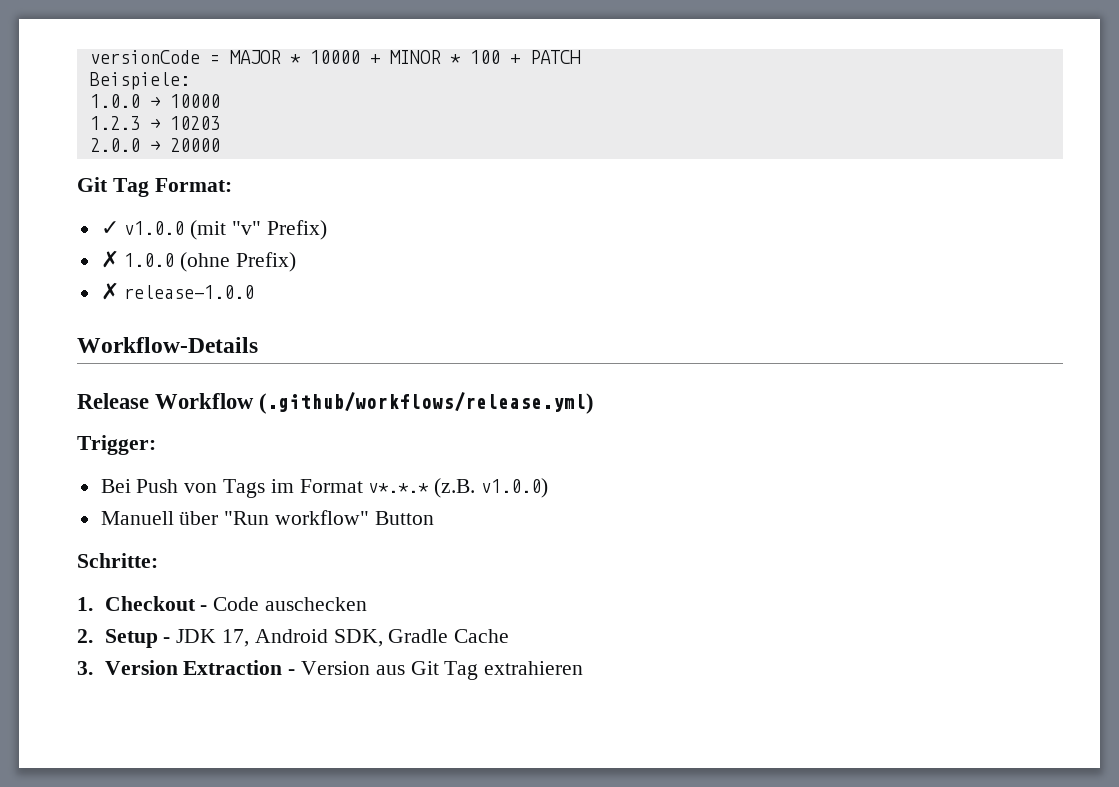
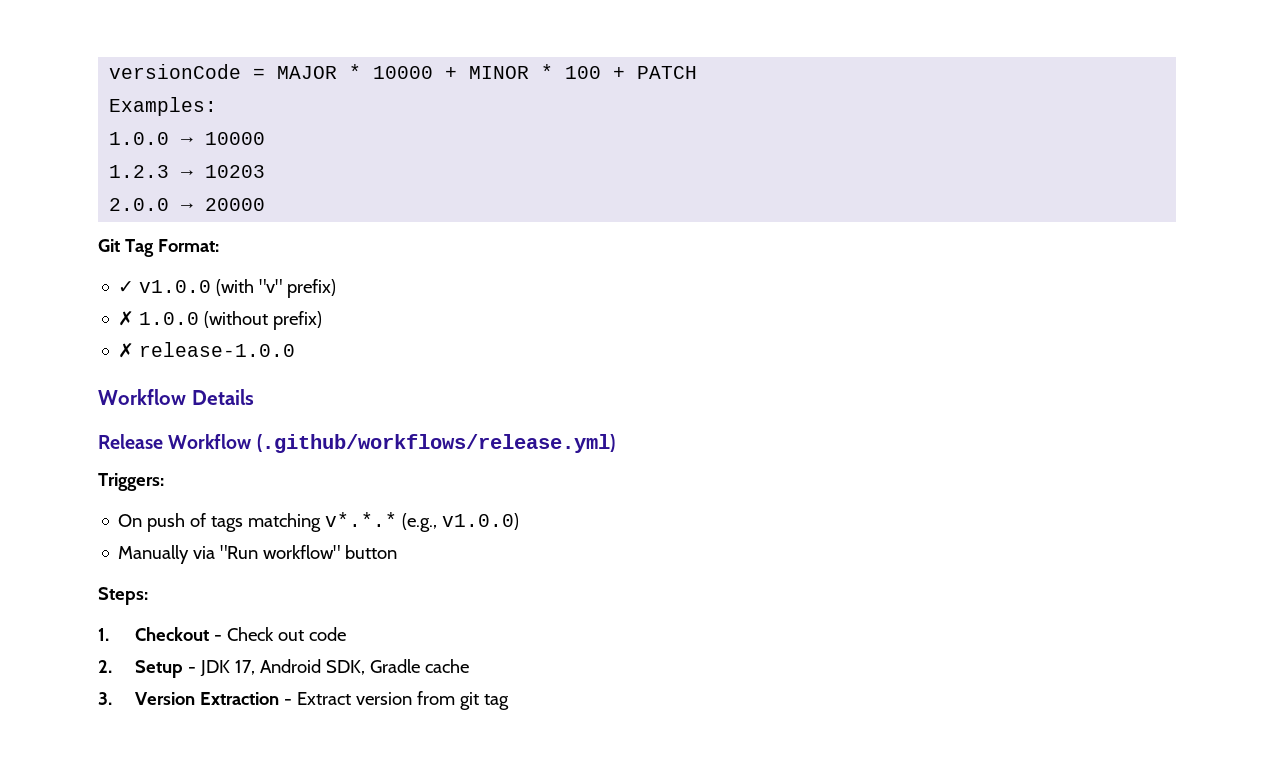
- Beispiele:
+ Examples:
- ✓ v1.0.0 (mit "v" Prefix)
+ ✓ v1.0.0 (with "v" prefix)
- ✗ 1.0.0 (ohne Prefix)
+ ✗ 1.0.0 (without prefix)
- Workflow-Details
+ Workflow Details
- Trigger:
- Bei Push von Tags im Format v*.*.* (z.B. v1.0.0)
- Manuell über "Run workflow" Button
- Schritte:
+ Triggers:
+ On push of tags matching v*.*.* (e.g., v1.0.0)
+ Manually via "Run workflow" button
+ Steps:
- 1. Checkout - Code auschecken
+ 1. Checkout - Check out code
- 2. Setup - JDK 17, Android SDK, Gradle Cache
+ 2. Setup - JDK 17, Android SDK, Gradle cache
- 3. Version Extraction - Version aus Git Tag extrahieren
+ 3. Version Extraction - Extract version from git tag

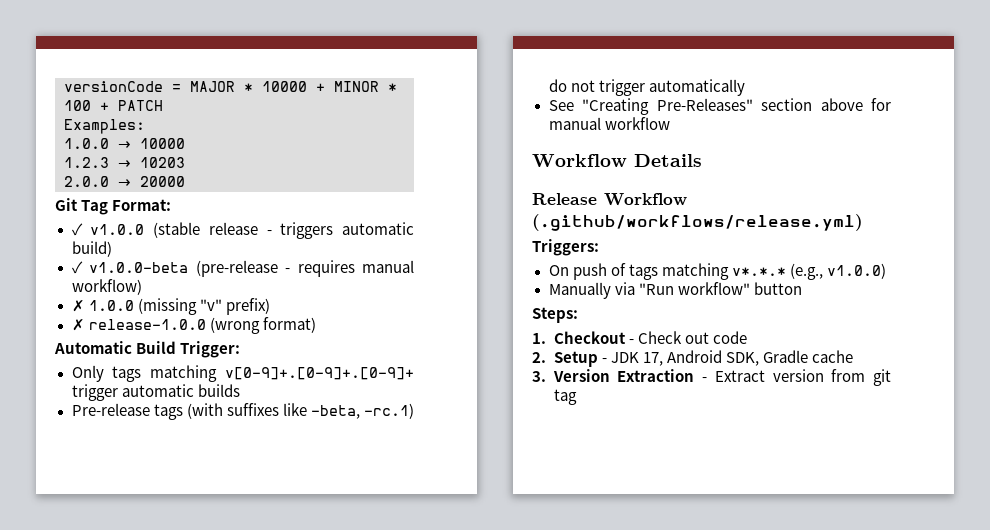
- ✓ v1.0.0 (with "v" prefix)
- ✗ 1.0.0 (without prefix)
- ✗ release-1.0.0
+ ✓ v1.0.0 (stable release - triggers automatic build)
+ ✓ v1.0.0-beta (pre-release - requires manual workflow)
+ ✗ 1.0.0 (missing "v" prefix)
+ ✗ release-1.0.0 (wrong format)
+ Automatic Build Trigger:
+ Only tags matching v[0-9]+.[0-9]+.[0-9]+ trigger automatic builds
+ Pre-release tags (with suffixes like -beta, -rc.1) do not trigger automatically
+ See "Creating Pre-Releases" section above for manual workflow

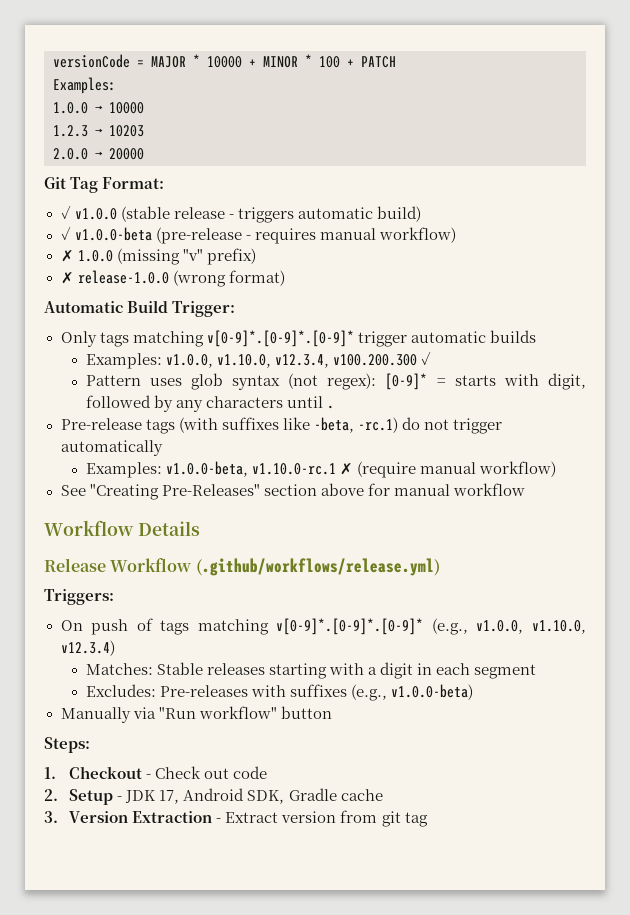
- Only tags matching v[0-9]+.[0-9]+.[0-9]+ trigger automatic builds
+ Only tags matching v[0-9]*.[0-9]*.[0-9]* trigger automatic builds
+ Examples: v1.0.0, v1.10.0, v12.3.4, v100.200.300 ✓
+ Pattern uses glob syntax (not regex): [0-9]* = starts with digit, followed by any characters until .
+ Examples: v1.0.0-beta, v1.10.0-rc.1 ✗ (require manual workflow)
- On push of tags matching v*.*.* (e.g., v1.0.0)
+ On push of tags matching v[0-9]*.[0-9]*.[0-9]* (e.g., v1.0.0, v1.10.0, v12.3.4)
+ Matches: Stable releases starting with a digit in each segment
+ Excludes: Pre-releases with suffixes (e.g., v1.0.0-beta)

